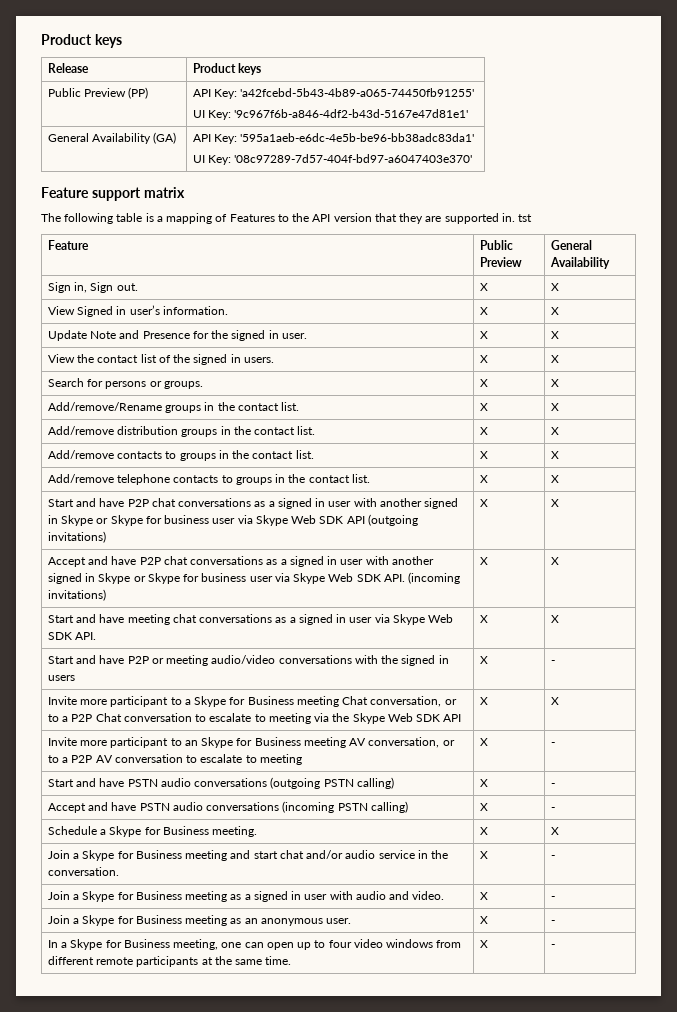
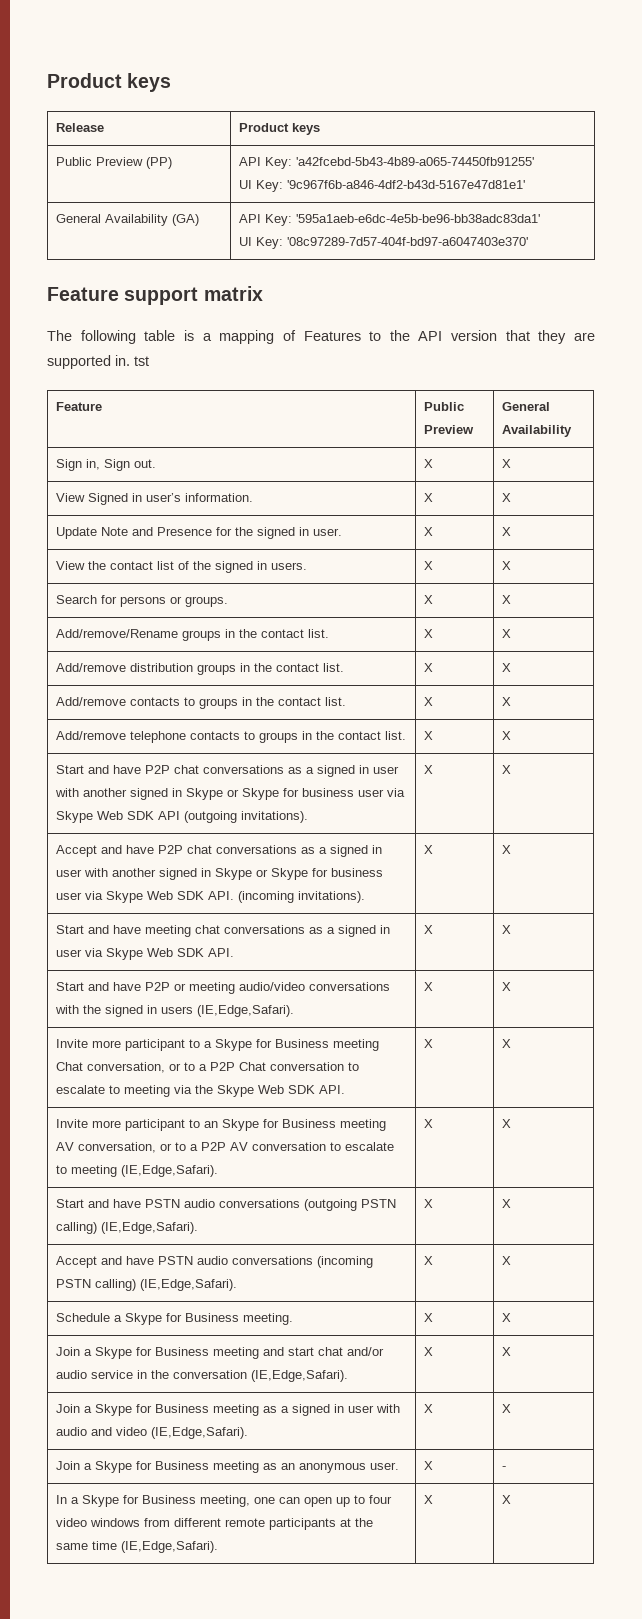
- Start and have P2P chat conversations as a signed in user with another signed in Skype or Skype for business user via Skype Web SDK API (outgoing invitations) | X | X
+ Start and have P2P chat conversations as a signed in user with another signed in Skype or Skype for business user via Skype Web SDK API (outgoing invitations). | X | X
- Accept and have P2P chat conversations as a signed in user with another signed in Skype or Skype for business user via Skype Web SDK API. (incoming invitations) | X | X
+ Accept and have P2P chat conversations as a signed in user with another signed in Skype or Skype for business user via Skype Web SDK API. (incoming invitations). | X | X
- Start and have P2P or meeting audio/video conversations with the signed in users | X | -
+ Start and have P2P or meeting audio/video conversations with the signed in users (IE,Edge,Safari). | X | X
- Invite more participant to a Skype for Business meeting Chat conversation, or to a P2P Chat conversation to escalate to meeting via the Skype Web SDK API | X | X
+ Invite more participant to a Skype for Business meeting Chat conversation, or to a P2P Chat conversation to escalate to meeting via the Skype Web SDK API. | X | X
- Invite more participant to an Skype for Business meeting AV conversation, or to a P2P AV conversation to escalate to meeting | X | -
+ Invite more participant to an Skype for Business meeting AV conversation, or to a P2P AV conversation to escalate to meeting (IE,Edge,Safari). | X | X
- Start and have PSTN audio conversations (outgoing PSTN calling) | X | -
+ Start and have PSTN audio conversations (outgoing PSTN calling) (IE,Edge,Safari). | X | X
- Accept and have PSTN audio conversations (incoming PSTN calling) | X | -
+ Accept and have PSTN audio conversations (incoming PSTN calling) (IE,Edge,Safari). | X | X
- Join a Skype for Business meeting and start chat and/or audio service in the conversation. | X | -
+ Join a Skype for Business meeting and start chat and/or audio service in the conversation (IE,Edge,Safari). | X | X
- Join a Skype for Business meeting as a signed in user with audio and video. | X | -
+ Join a Skype for Business meeting as a signed in user with audio and video (IE,Edge,Safari). | X | X
- In a Skype for Business meeting, one can open up to four video windows from different remote participants at the same time. | X | -
+ In a Skype for Business meeting, one can open up to four video windows from different remote participants at the same time (IE,Edge,Safari). | X | X

